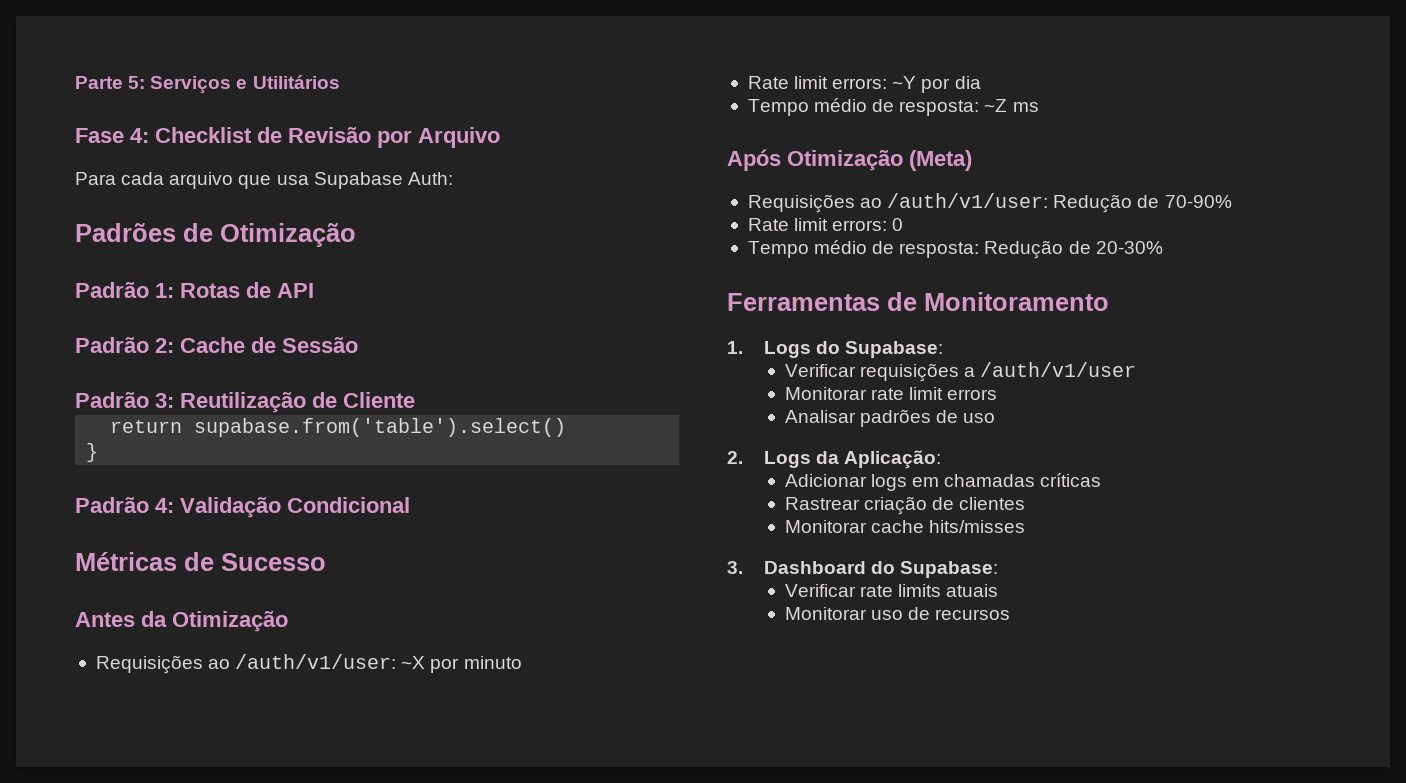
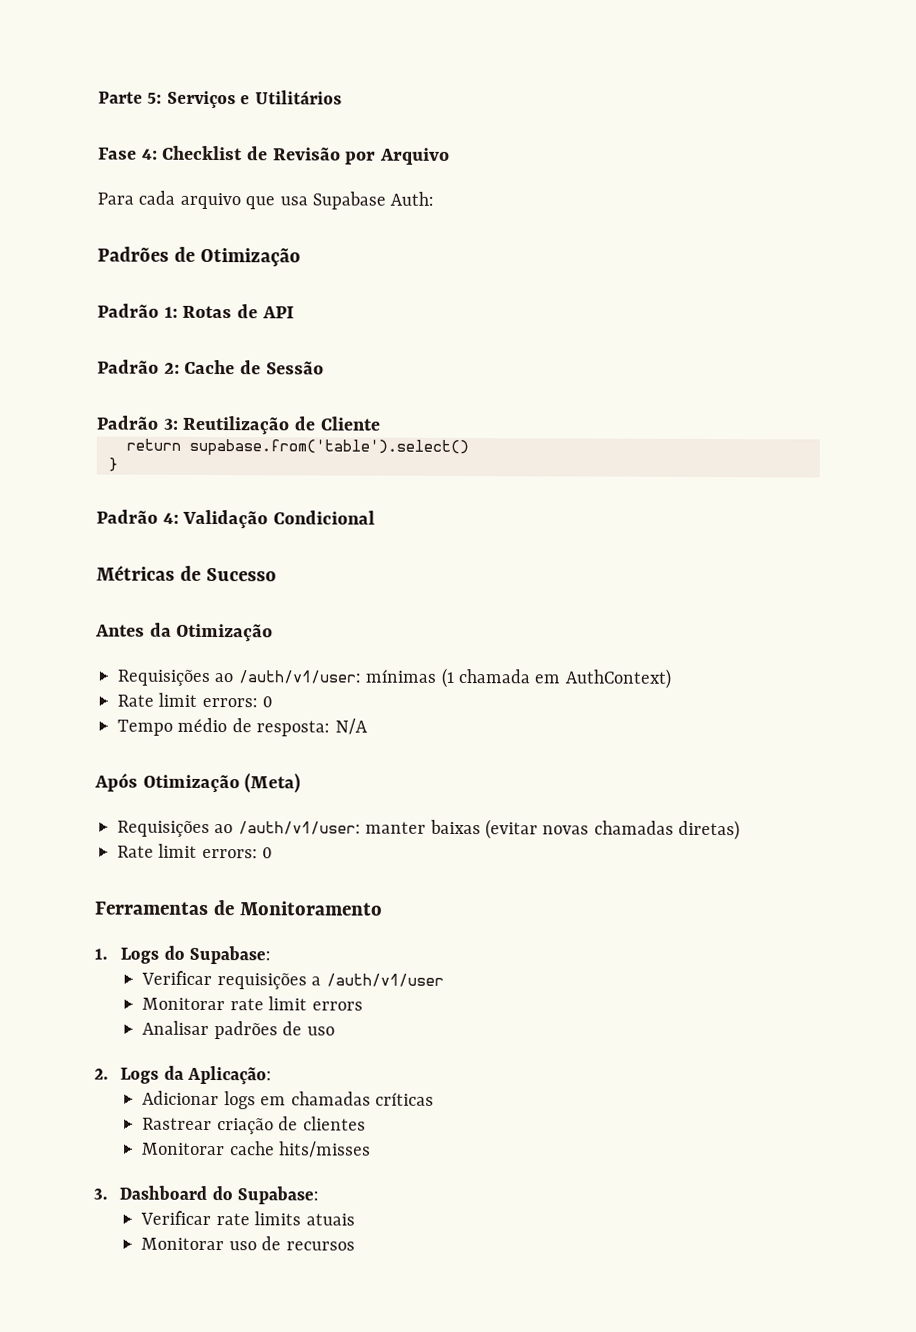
- Requisições ao /auth/v1/user: ~X por minuto
- Rate limit errors: ~Y por dia
- Tempo médio de resposta: ~Z ms
- Após Otimização (Meta)
- Requisições ao /auth/v1/user: Redução de 70-90%
+ Requisições ao /auth/v1/user: mínimas (1 chamada em AuthContext)
- Tempo médio de resposta: Redução de 20-30%
+ Tempo médio de resposta: N/A
+ Após Otimização (Meta)
+ Requisições ao /auth/v1/user: manter baixas (evitar novas chamadas diretas)
+ Rate limit errors: 0

